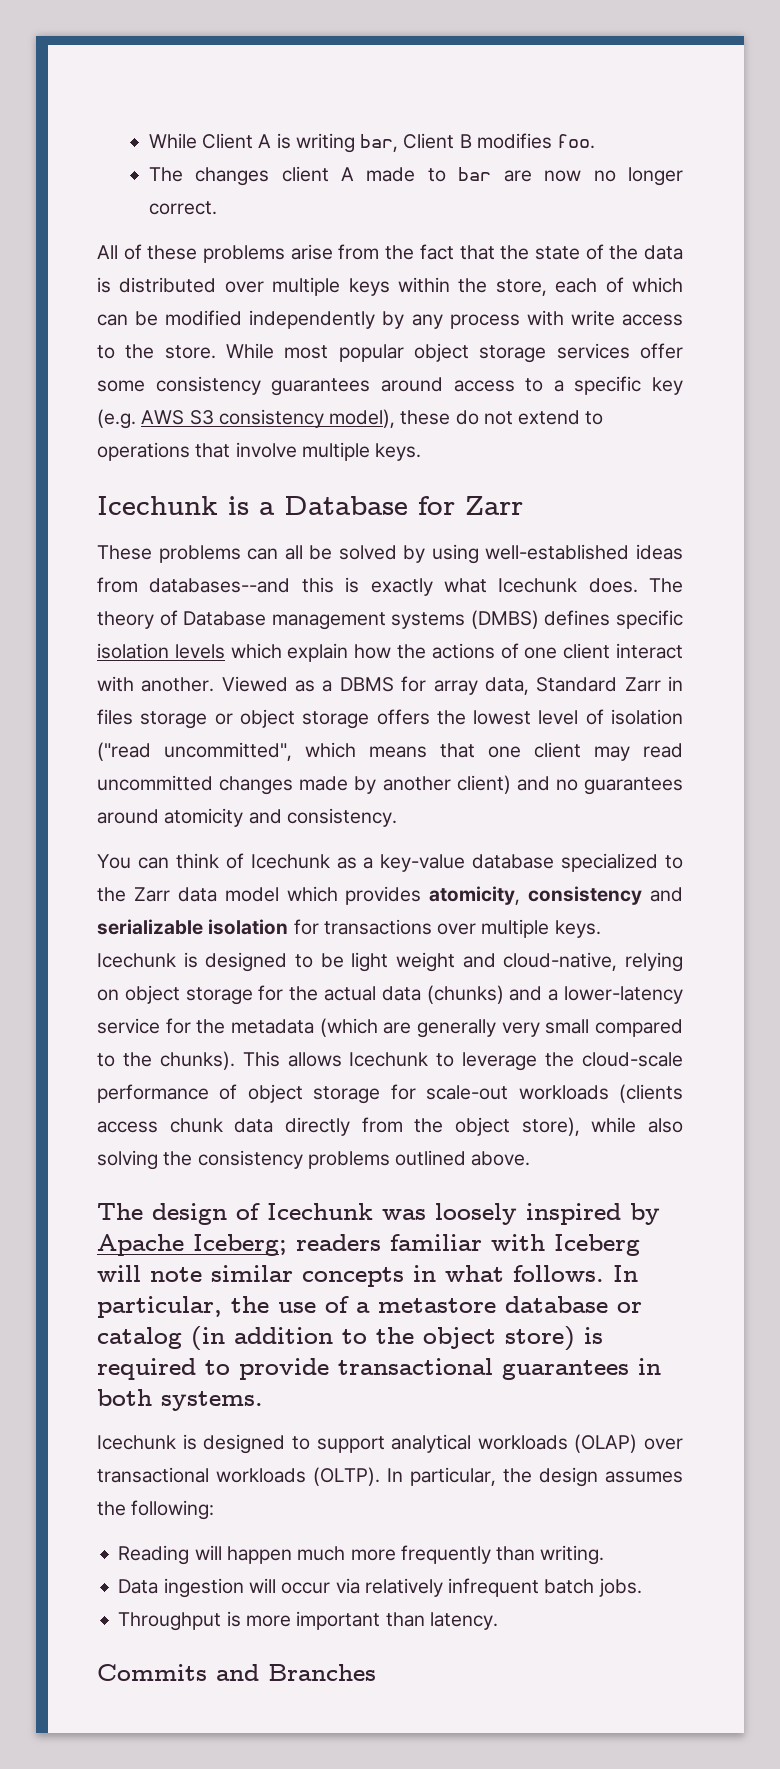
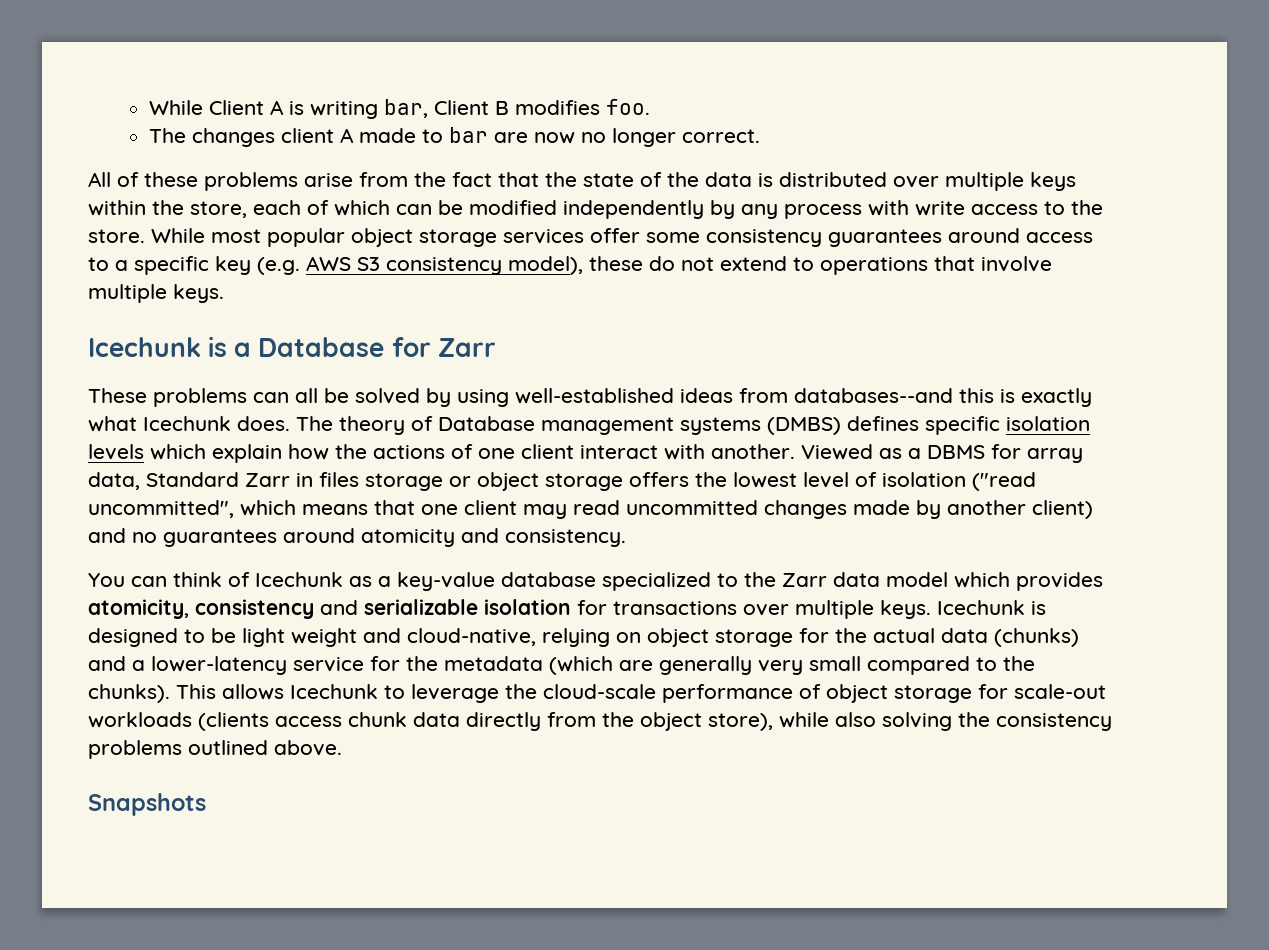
- The design of Icechunk was loosely inspired by Apache Iceberg; readers familiar with Iceberg will note similar concepts in what follows. In particular, the use of a metastore database or catalog (in addition to the object store) is required to provide transactional guarantees in both systems.
- Icechunk is designed to support analytical workloads (OLAP) over transactional workloads (OLTP). In particular, the design assumes the following:
- Reading will happen much more frequently than writing.
- Data ingestion will occur via relatively infrequent batch jobs.
- Throughput is more important than latency.
- Commits and Branches
+ Snapshots

